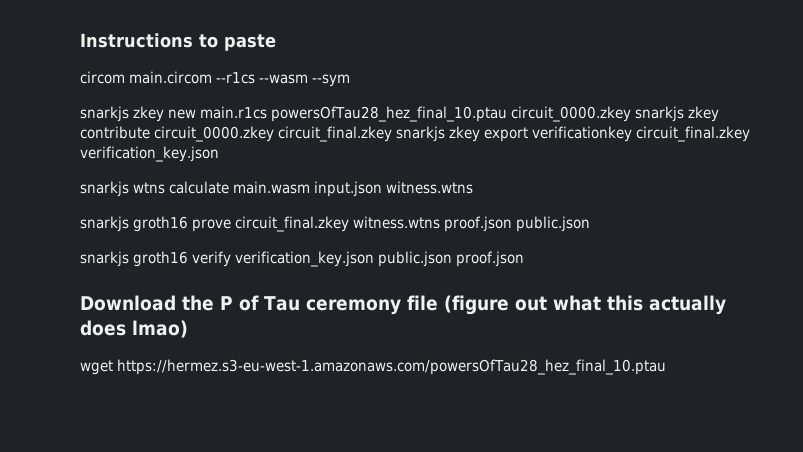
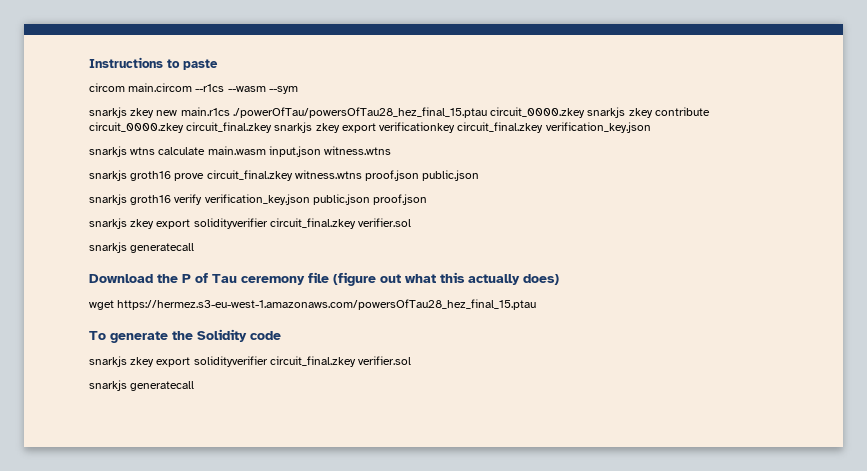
- snarkjs zkey new main.r1cs powersOfTau28_hez_final_10.ptau circuit_0000.zkey snarkjs zkey contribute circuit_0000.zkey circuit_final.zkey snarkjs zkey export verificationkey circuit_final.zkey verification_key.json
+ snarkjs zkey new main.r1cs ./powerOfTau/powersOfTau28_hez_final_15.ptau circuit_0000.zkey snarkjs zkey contribute circuit_0000.zkey circuit_final.zkey snarkjs zkey export verificationkey circuit_final.zkey verification_key.json
  snarkjs groth16 verify verification_key.json public.json proof.json
+ snarkjs zkey export solidityverifier circuit_final.zkey verifier.sol
+ snarkjs generatecall
- Download the P of Tau ceremony file (figure out what this actually does lmao)
+ Download the P of Tau ceremony file (figure out what this actually does)
- wget https://hermez.s3-eu-west-1.amazonaws.com/powersOfTau28_hez_final_10.ptau
+ wget https://hermez.s3-eu-west-1.amazonaws.com/powersOfTau28_hez_final_15.ptau
+ To generate the Solidity code
+ snarkjs zkey export solidityverifier circuit_final.zkey verifier.sol
+ snarkjs generatecall

